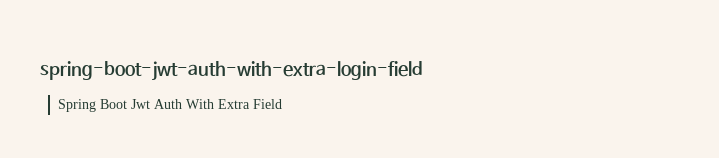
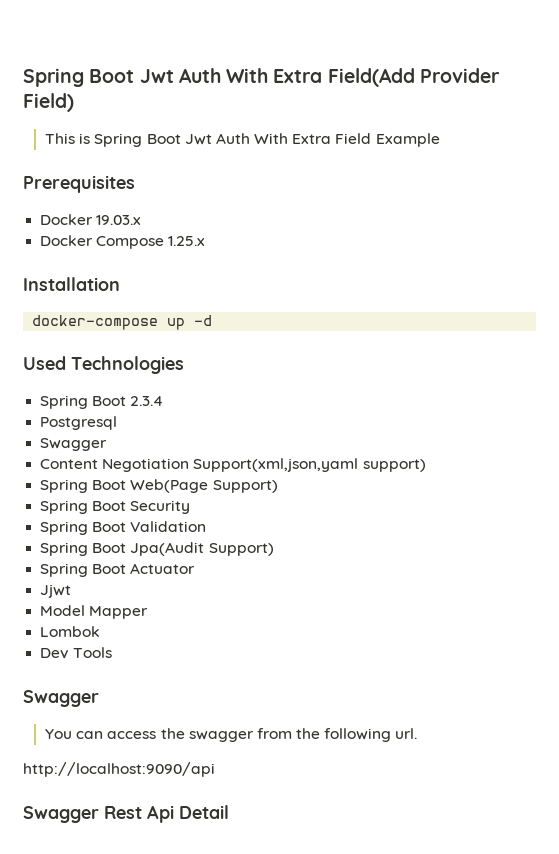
- spring-boot-jwt-auth-with-extra-login-field
- Spring Boot Jwt Auth With Extra Field
+ Spring Boot Jwt Auth With Extra Field(Add Provider Field)
+ This is Spring Boot Jwt Auth With Extra Field Example
+ Prerequisites
+ Docker 19.03.x
+ Docker Compose 1.25.x
+ Installation
+ docker-compose up -d
+ Used Technologies
+ Spring Boot 2.3.4
+ Postgresql
+ Swagger
+ Content Negotiation Support(xml,json,yaml support)
+ Spring Boot Web(Page Support)
+ Spring Boot Security
+ Spring Boot Validation
+ Spring Boot Jpa(Audit Support)
+ Spring Boot Actuator
+ Jjwt
+ Model Mapper
+ Lombok
+ Dev Tools
+ Swagger
+ You can access the swagger from the following url.
+ http://localhost:9090/api
+ Swagger Rest Api Detail

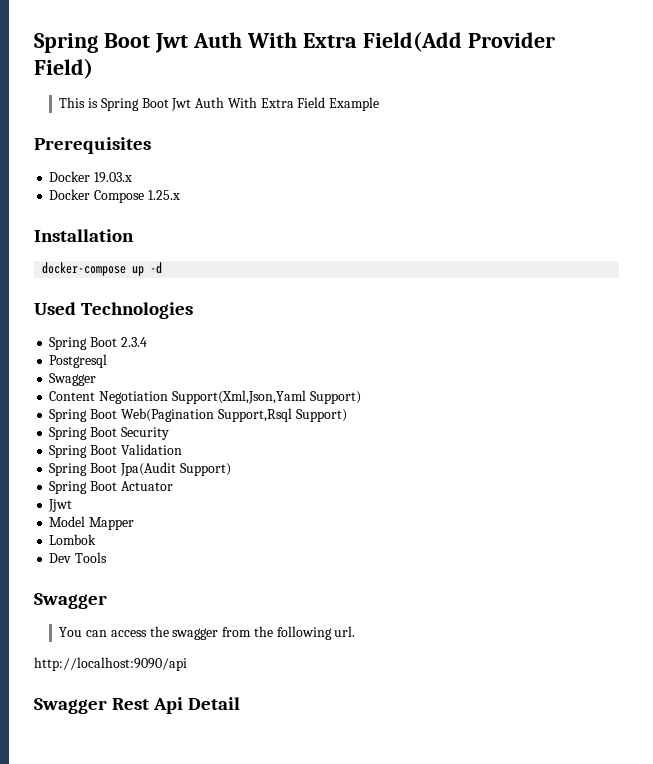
- Content Negotiation Support(xml,json,yaml support)
- Spring Boot Web(Page Support)
+ Content Negotiation Support(Xml,Json,Yaml Support)
+ Spring Boot Web(Pagination Support,Rsql Support)

